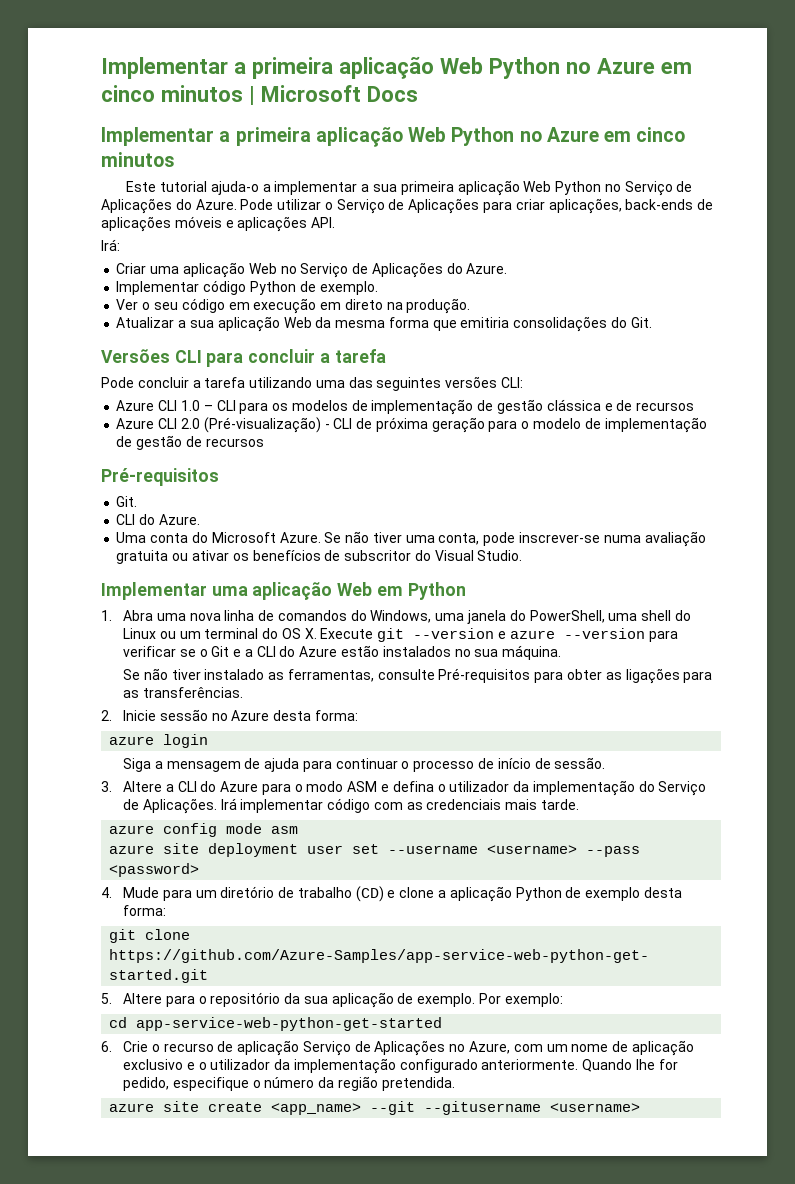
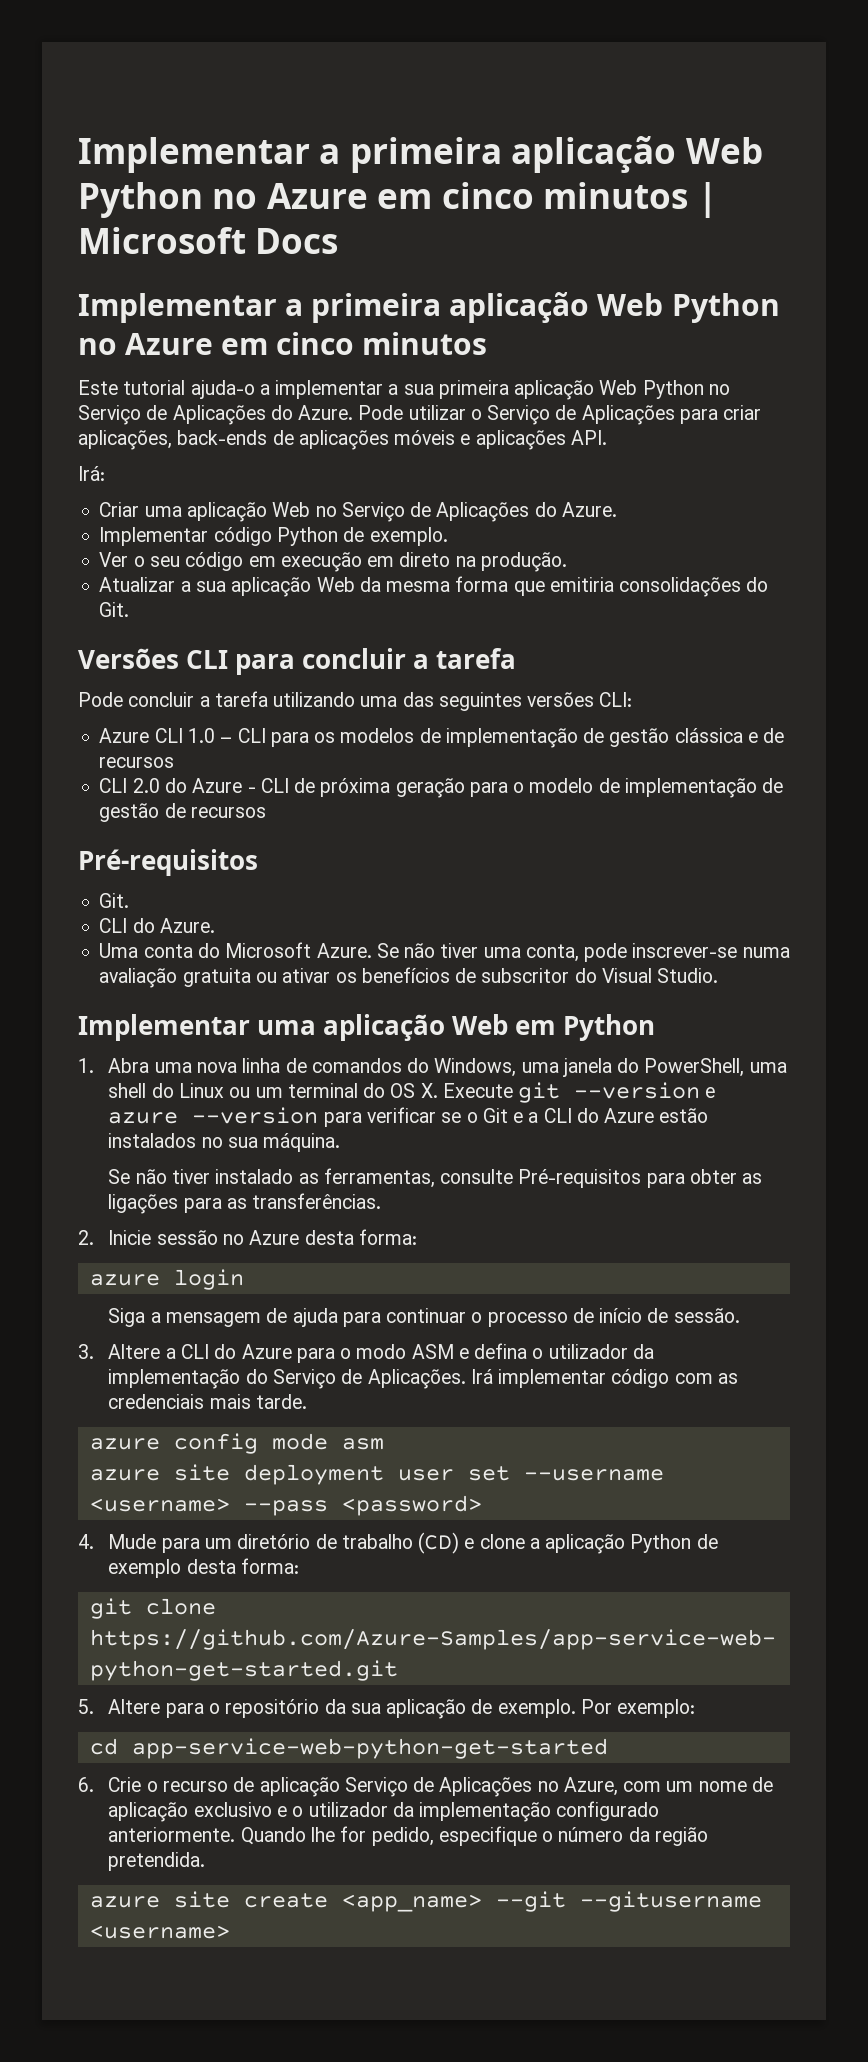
- Azure CLI 2.0 (Pré-visualização) - CLI de próxima geração para o modelo de implementação de gestão de recursos
+ CLI 2.0 do Azure - CLI de próxima geração para o modelo de implementação de gestão de recursos

